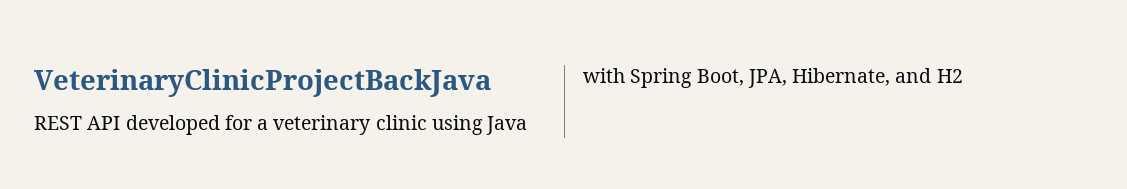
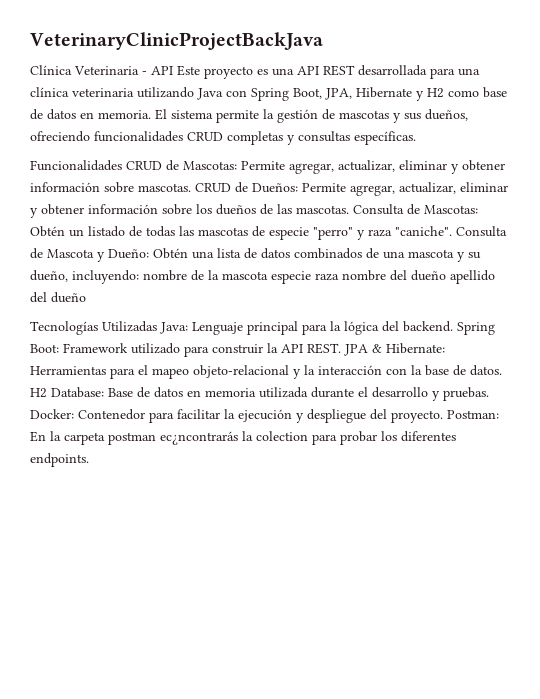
- REST API developed for a veterinary clinic using Java with Spring Boot, JPA, Hibernate, and H2
+ Clínica Veterinaria - API Este proyecto es una API REST desarrollada para una clínica veterinaria utilizando Java con Spring Boot, JPA, Hibernate y H2 como base de datos en memoria. El sistema permite la gestión de mascotas y sus dueños, ofreciendo funcionalidades CRUD completas y consultas específicas.
+ Funcionalidades CRUD de Mascotas: Permite agregar, actualizar, eliminar y obtener información sobre mascotas. CRUD de Dueños: Permite agregar, actualizar, eliminar y obtener información sobre los dueños de las mascotas. Consulta de Mascotas: Obtén un listado de todas las mascotas de especie "perro" y raza "caniche". Consulta de Mascota y Dueño: Obtén una lista de datos combinados de una mascota y su dueño, incluyendo: nombre de la mascota especie raza nombre del dueño apellido del dueño
+ Tecnologías Utilizadas Java: Lenguaje principal para la lógica del backend. Spring Boot: Framework utilizado para construir la API REST. JPA & Hibernate: Herramientas para el mapeo objeto-relacional y la interacción con la base de datos. H2 Database: Base de datos en memoria utilizada durante el desarrollo y pruebas. Docker: Contenedor para facilitar la ejecución y despliegue del proyecto. Postman: En la carpeta postman ec¿ncontrarás la colection para probar los diferentes endpoints.

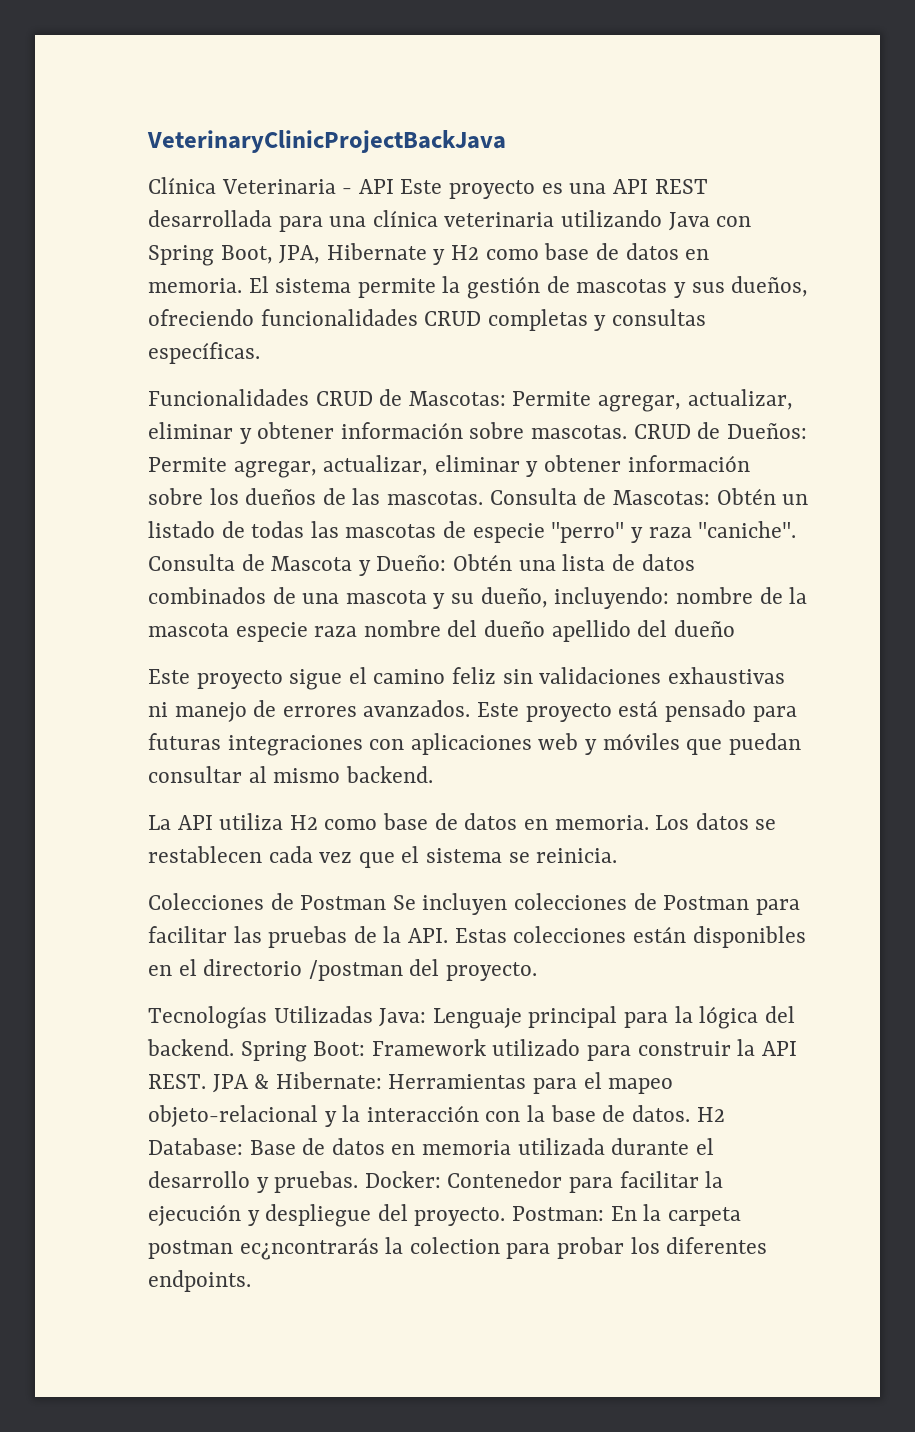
+ Este proyecto sigue el camino feliz sin validaciones exhaustivas ni manejo de errores avanzados. Este proyecto está pensado para futuras integraciones con aplicaciones web y móviles que puedan consultar al mismo backend.
+ La API utiliza H2 como base de datos en memoria. Los datos se restablecen cada vez que el sistema se reinicia.
+ Colecciones de Postman Se incluyen colecciones de Postman para facilitar las pruebas de la API. Estas colecciones están disponibles en el directorio /postman del proyecto.

